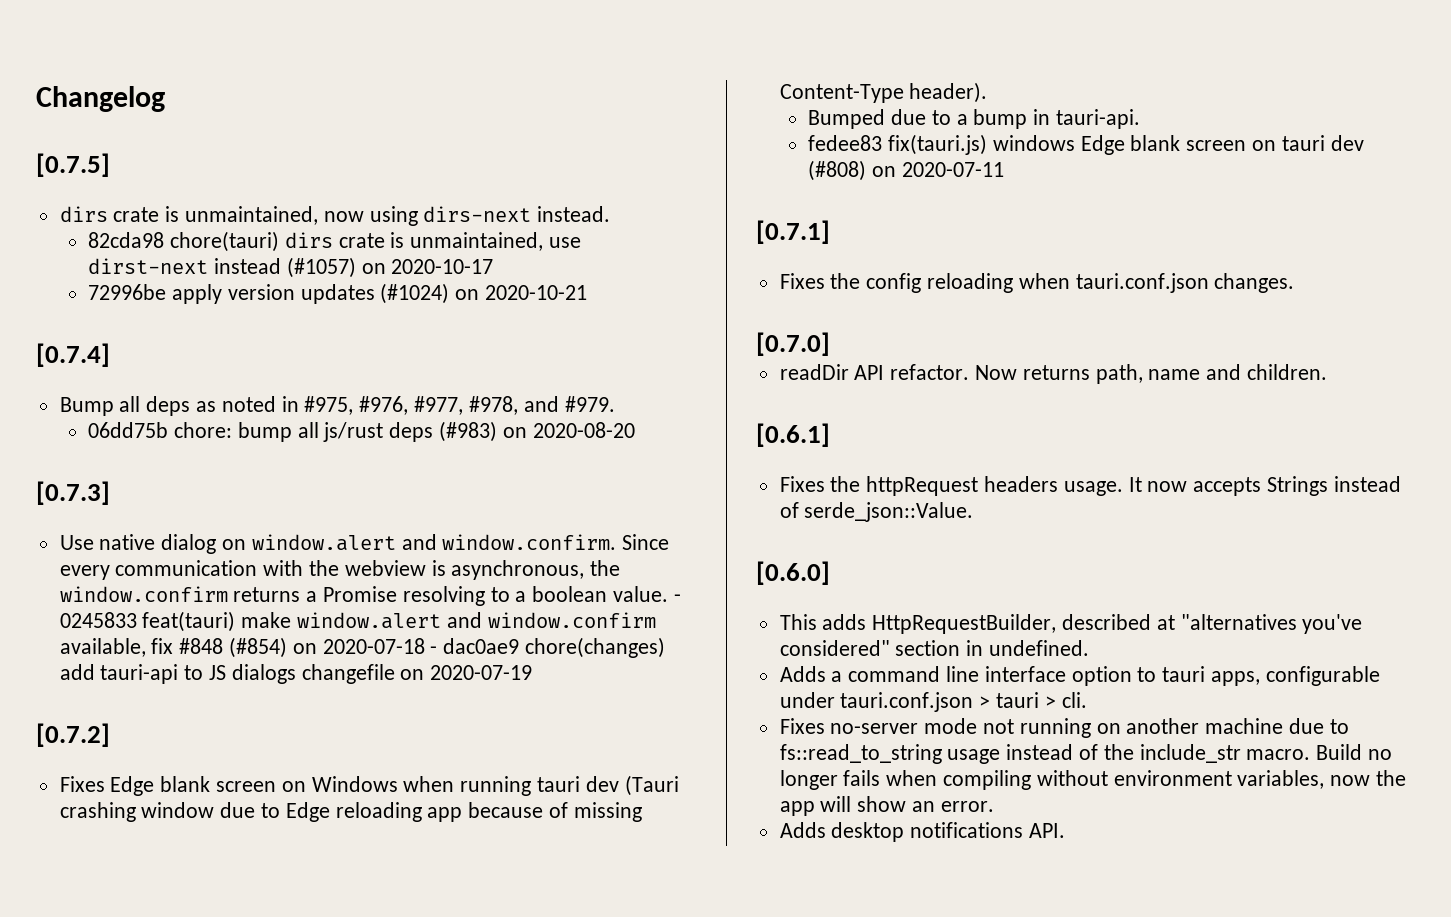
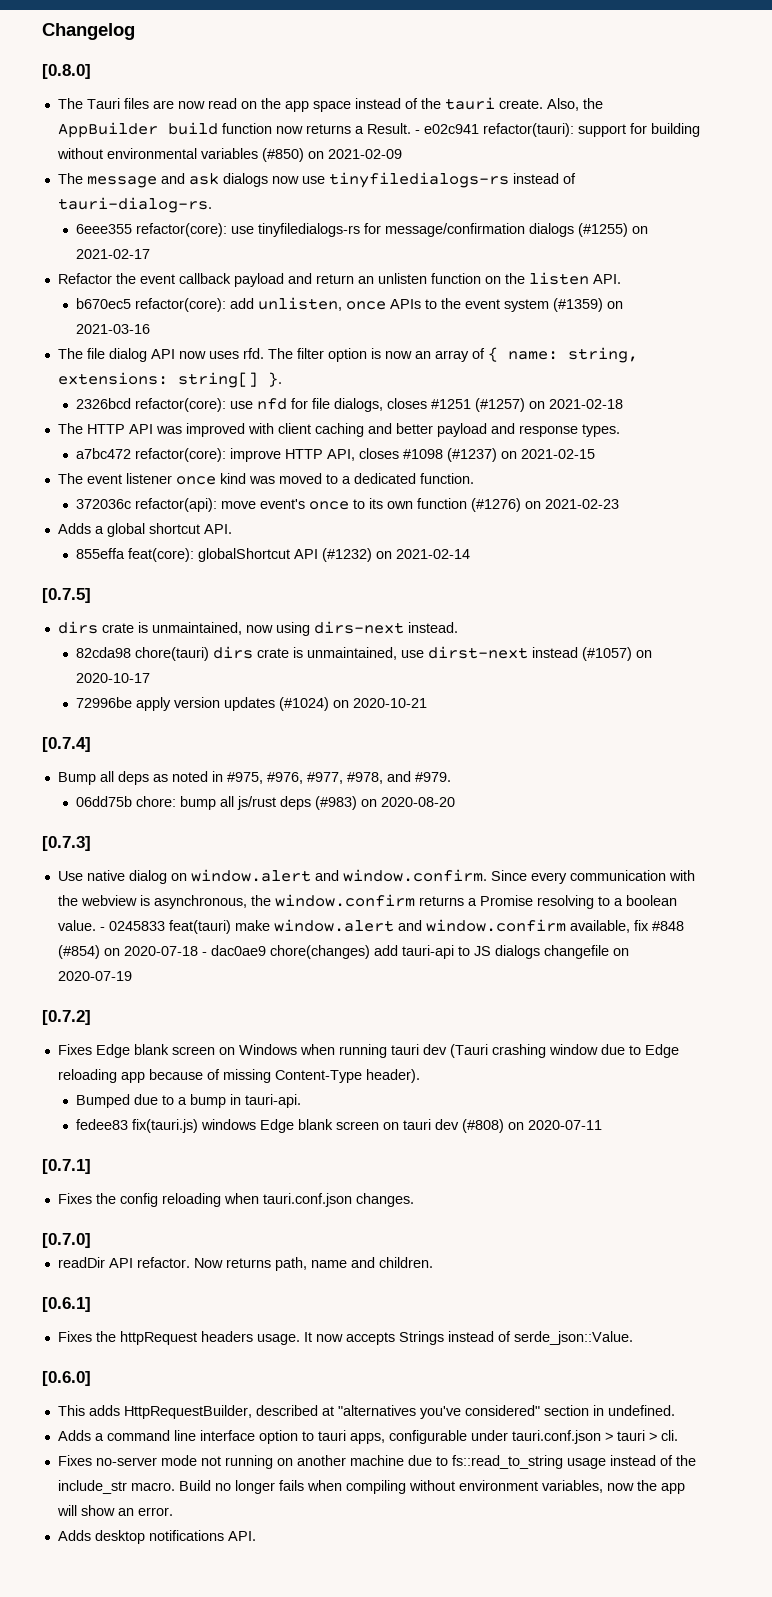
+ [0.8.0]
+ The Tauri files are now read on the app space instead of the tauri create. Also, the AppBuilder build function now returns a Result. - e02c941 refactor(tauri): support for building without environmental variables (#850) on 2021-02-09
+ The message and ask dialogs now use tinyfiledialogs-rs instead of tauri-dialog-rs.
+ 6eee355 refactor(core): use tinyfiledialogs-rs for message/confirmation dialogs (#1255) on 2021-02-17
+ Refactor the event callback payload and return an unlisten function on the listen API.
+ b670ec5 refactor(core): add unlisten, once APIs to the event system (#1359) on 2021-03-16
+ The file dialog API now uses rfd. The filter option is now an array of { name: string, extensions: string[] }.
+ 2326bcd refactor(core): use nfd for file dialogs, closes #1251 (#1257) on 2021-02-18
+ The HTTP API was improved with client caching and better payload and response types.
+ a7bc472 refactor(core): improve HTTP API, closes #1098 (#1237) on 2021-02-15
+ The event listener once kind was moved to a dedicated function.
+ 372036c refactor(api): move event's once to its own function (#1276) on 2021-02-23
+ Adds a global shortcut API.
+ 855effa feat(core): globalShortcut API (#1232) on 2021-02-14

